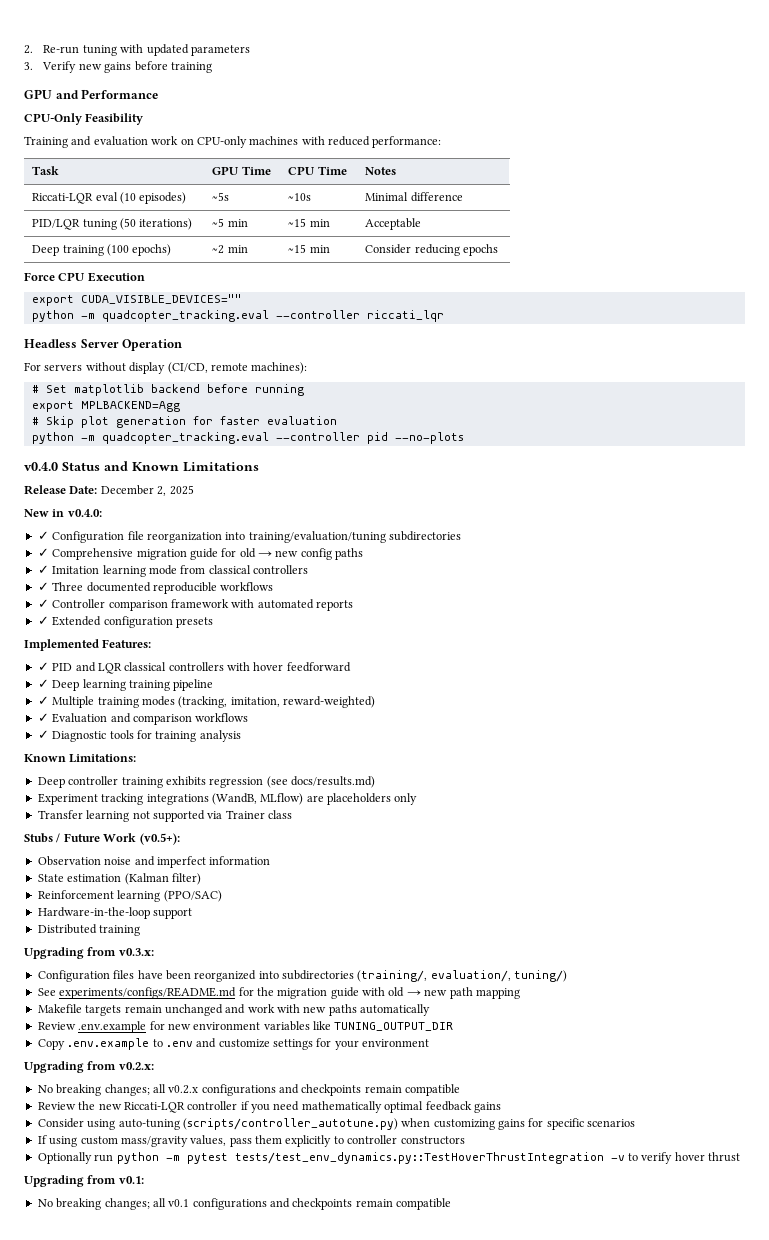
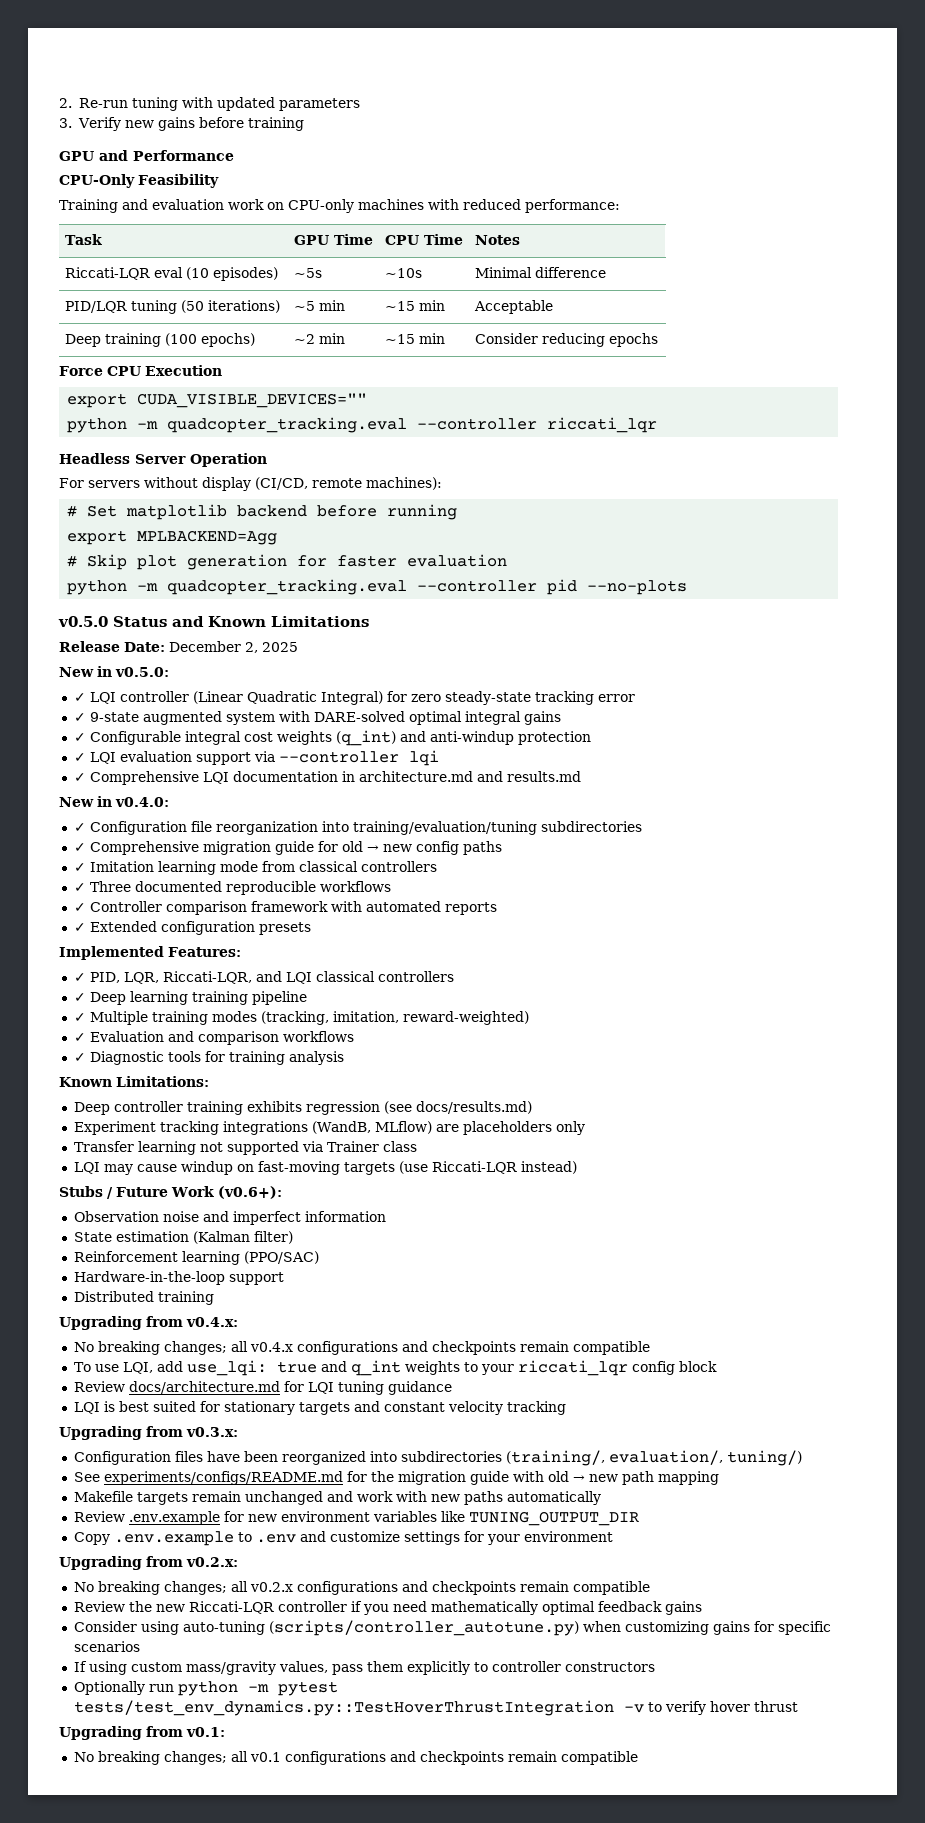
- v0.4.0 Status and Known Limitations
+ v0.5.0 Status and Known Limitations
+ New in v0.5.0:
+ ✓ LQI controller (Linear Quadratic Integral) for zero steady-state tracking error
+ ✓ 9-state augmented system with DARE-solved optimal integral gains
+ ✓ Configurable integral cost weights (q_int) and anti-windup protection
+ ✓ LQI evaluation support via --controller lqi
+ ✓ Comprehensive LQI documentation in architecture.md and results.md
- ✓ PID and LQR classical controllers with hover feedforward
+ ✓ PID, LQR, Riccati-LQR, and LQI classical controllers
+ LQI may cause windup on fast-moving targets (use Riccati-LQR instead)
- Stubs / Future Work (v0.5+):
+ Stubs / Future Work (v0.6+):
+ Upgrading from v0.4.x:
+ No breaking changes; all v0.4.x configurations and checkpoints remain compatible
+ To use LQI, add use_lqi: true and q_int weights to your riccati_lqr config block
+ Review docs/architecture.md for LQI tuning guidance
+ LQI is best suited for stationary targets and constant velocity tracking

